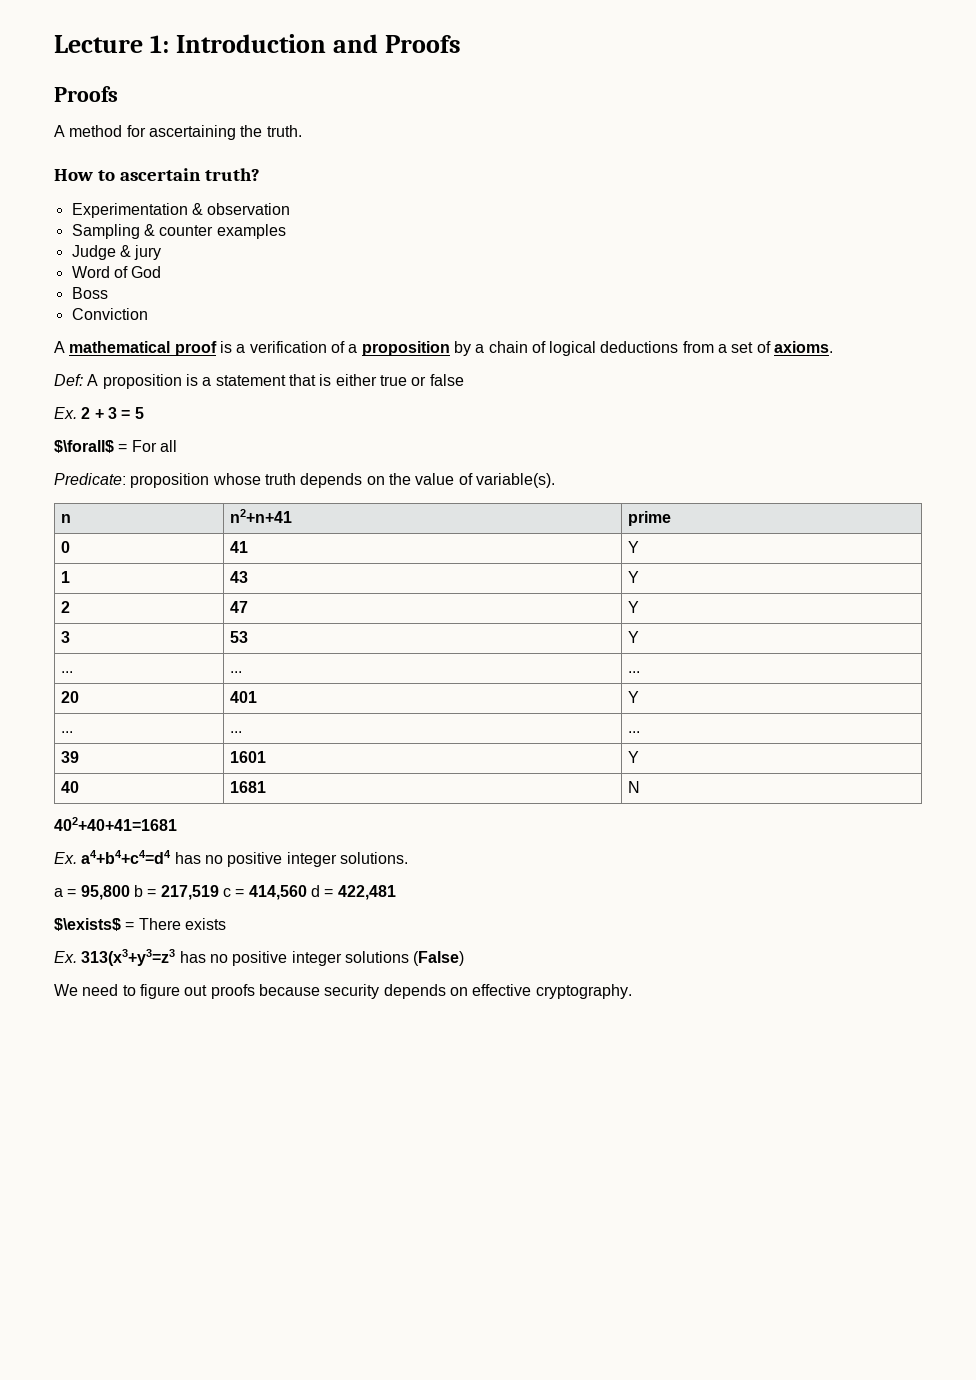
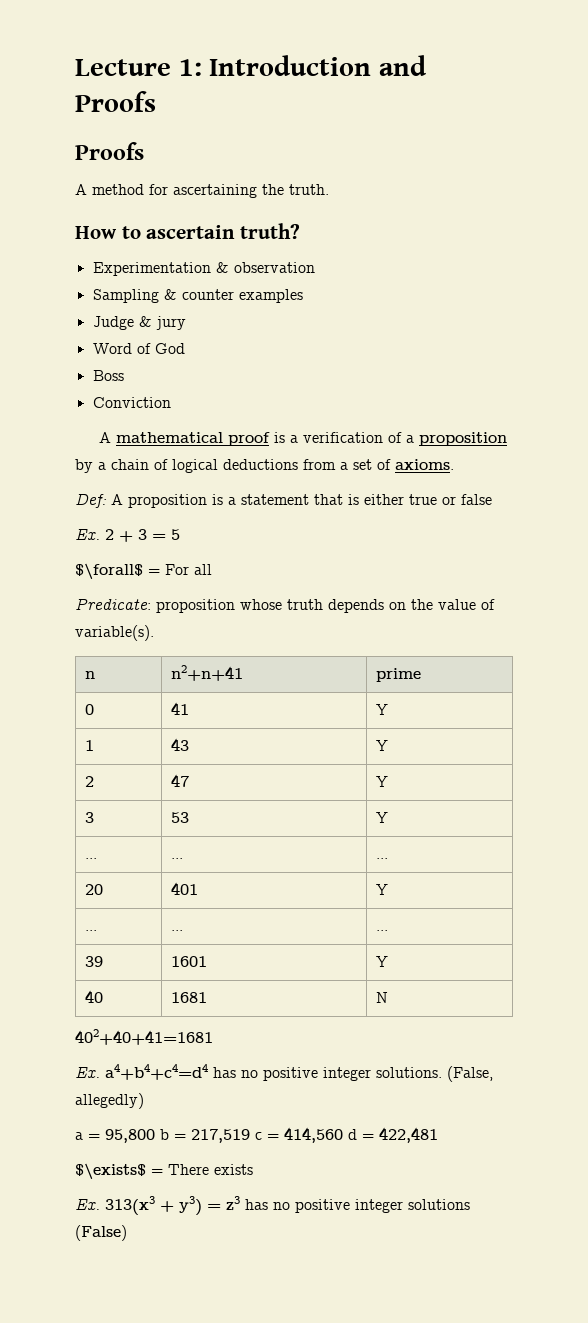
+ (False, allegedly)
- Ex. 313(x3+y3=z3 has no positive integer solutions (False)
+ Ex. 313(x3 + y3) = z3 has no positive integer solutions (False)
- We need to figure out proofs because security depends on effective cryptography.

